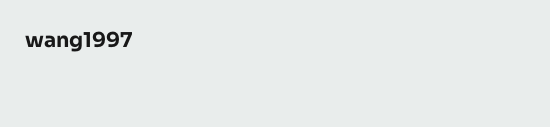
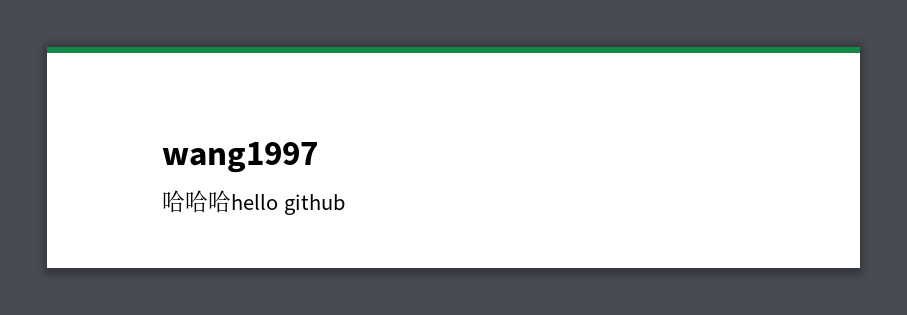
+ 哈哈哈hello github

